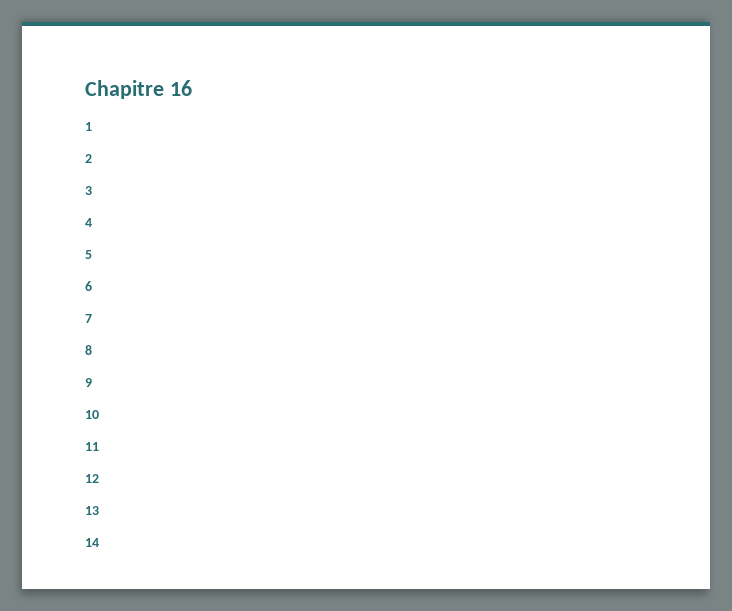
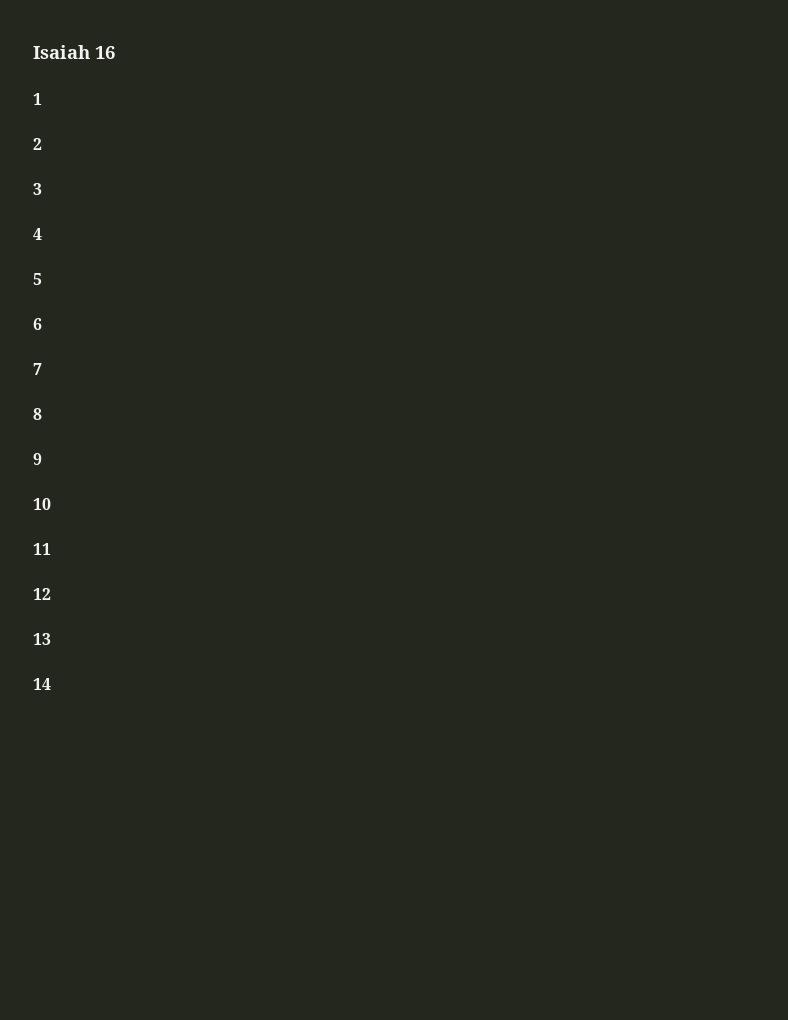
- Chapitre 16
+ Isaiah 16

